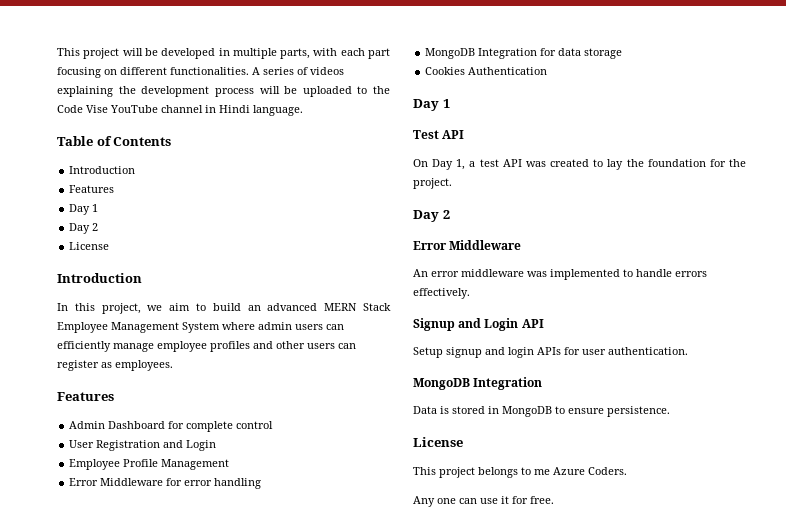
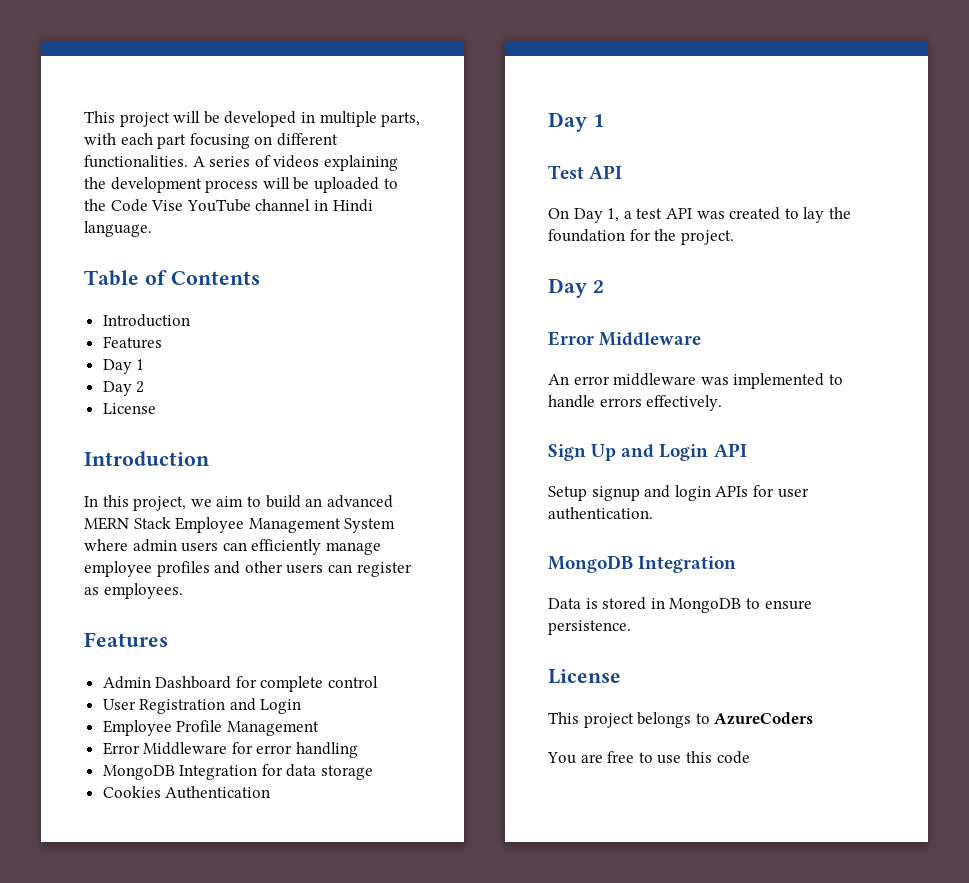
- Signup and Login API
+ Sign Up and Login API
- This project belongs to me Azure Coders.
- Any one can use it for free.
+ This project belongs to AzureCoders
+ You are free to use this code

